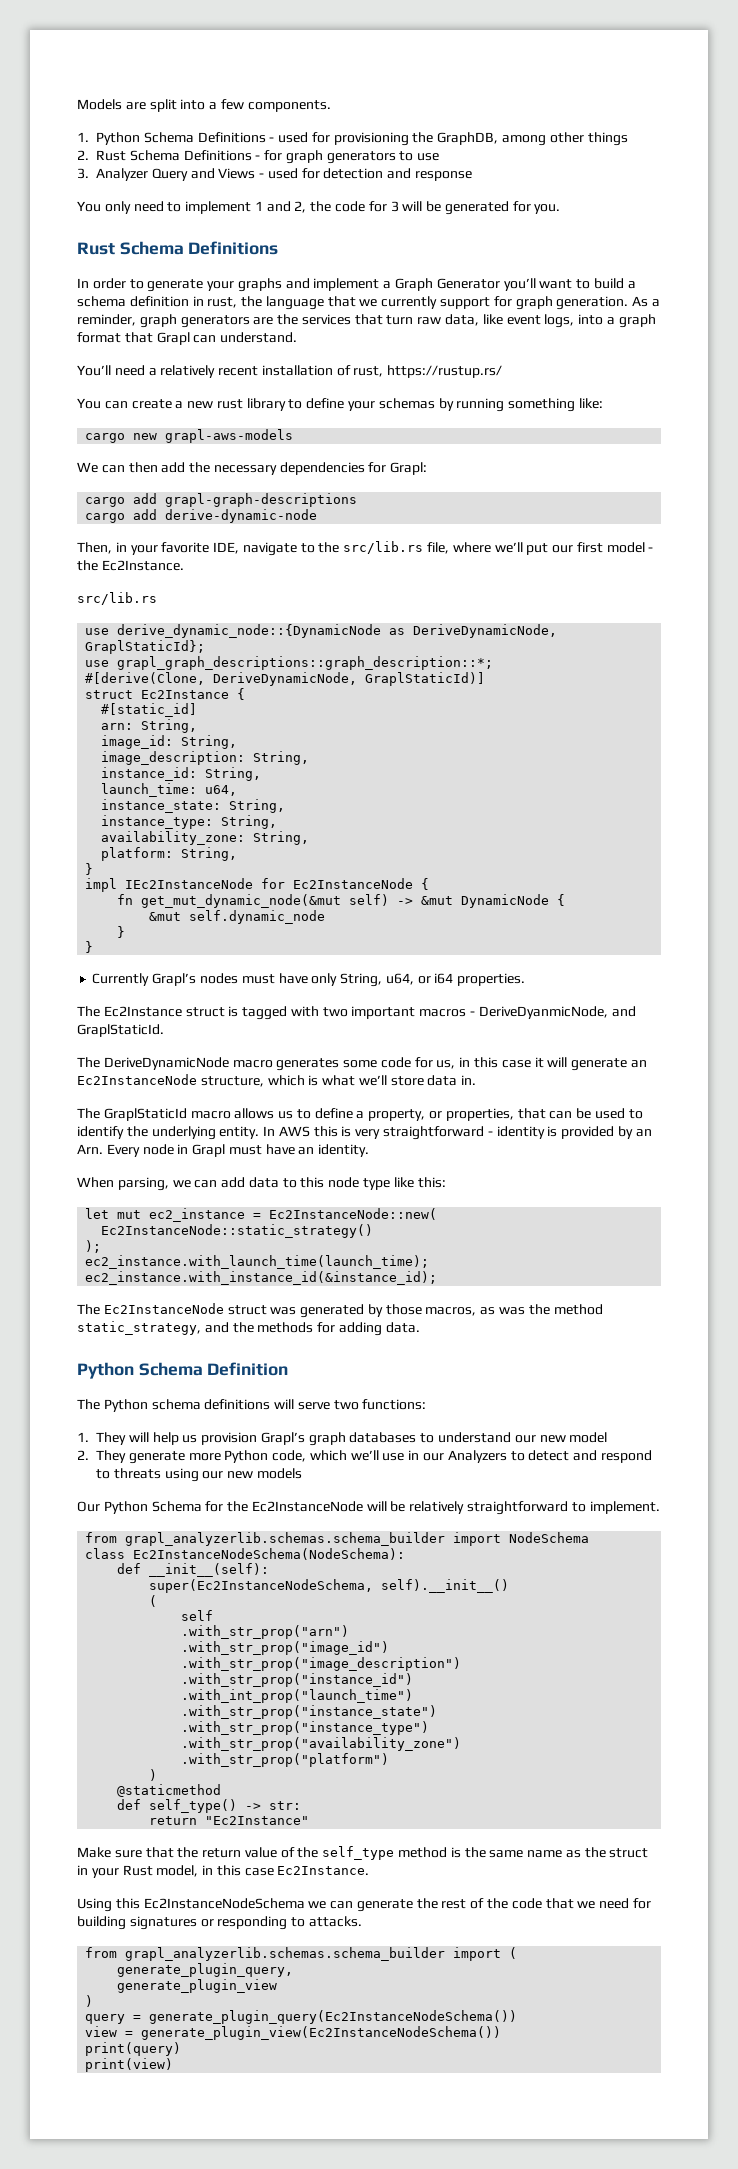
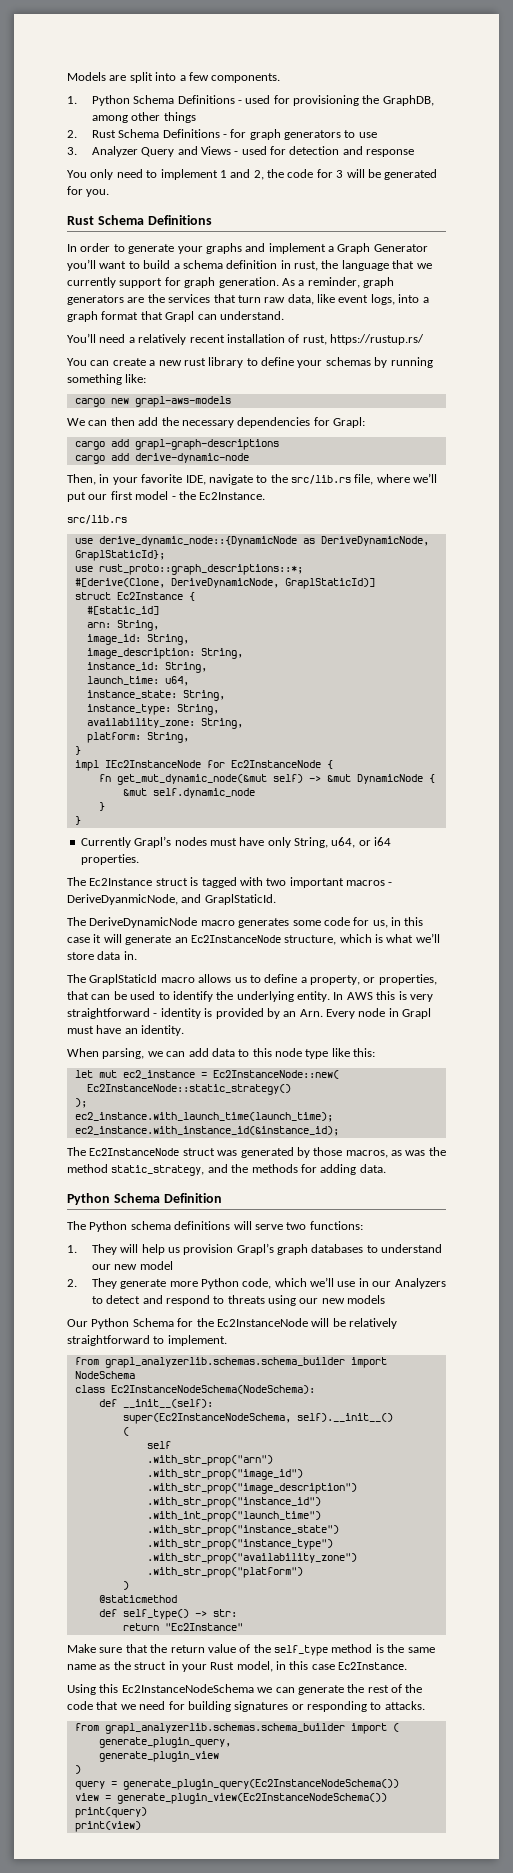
- use grapl_graph_descriptions::graph_description::*;
+ use rust_proto::graph_descriptions::*;

